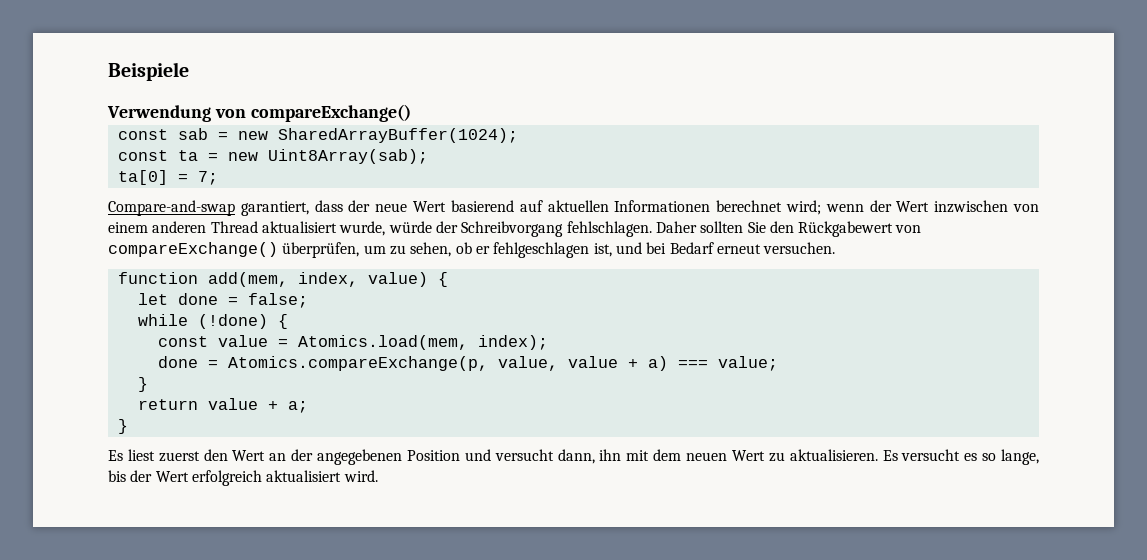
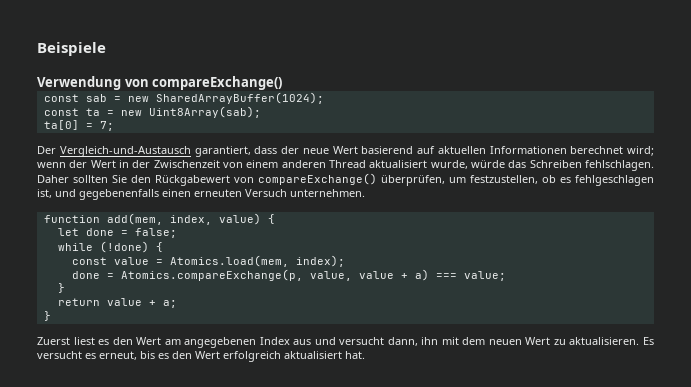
- Compare-and-swap garantiert, dass der neue Wert basierend auf aktuellen Informationen berechnet wird; wenn der Wert inzwischen von einem anderen Thread aktualisiert wurde, würde der Schreibvorgang fehlschlagen.
+ Der Vergleich-und-Austausch garantiert, dass der neue Wert basierend auf aktuellen Informationen berechnet wird; wenn der Wert in der Zwischenzeit von einem anderen Thread aktualisiert wurde, würde das Schreiben fehlschlagen.
- Daher sollten Sie den Rückgabewert von compareExchange() überprüfen, um zu sehen, ob er fehlgeschlagen ist, und bei Bedarf erneut versuchen.
+ Daher sollten Sie den Rückgabewert von compareExchange() überprüfen, um festzustellen, ob es fehlgeschlagen ist, und gegebenenfalls einen erneuten Versuch unternehmen.
- Es liest zuerst den Wert an der angegebenen Position und versucht dann, ihn mit dem neuen Wert zu aktualisieren.
+ Zuerst liest es den Wert am angegebenen Index aus und versucht dann, ihn mit dem neuen Wert zu aktualisieren.
- Es versucht es so lange, bis der Wert erfolgreich aktualisiert wird.
+ Es versucht es erneut, bis es den Wert erfolgreich aktualisiert hat.

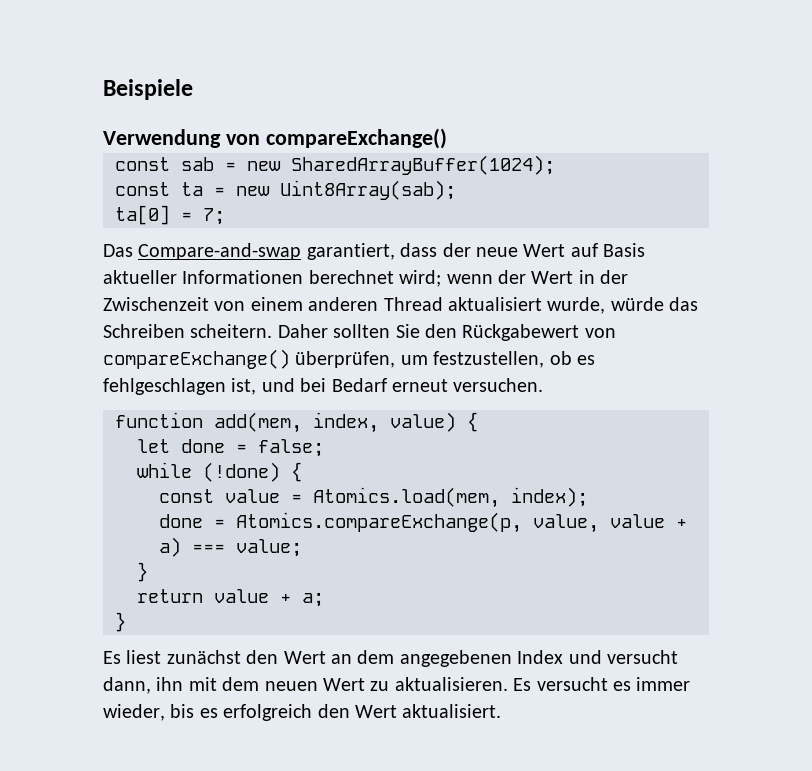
- Der Vergleich-und-Austausch garantiert, dass der neue Wert basierend auf aktuellen Informationen berechnet wird; wenn der Wert in der Zwischenzeit von einem anderen Thread aktualisiert wurde, würde das Schreiben fehlschlagen.
+ Das Compare-and-swap garantiert, dass der neue Wert auf Basis aktueller Informationen berechnet wird; wenn der Wert in der Zwischenzeit von einem anderen Thread aktualisiert wurde, würde das Schreiben scheitern.
- Daher sollten Sie den Rückgabewert von compareExchange() überprüfen, um festzustellen, ob es fehlgeschlagen ist, und gegebenenfalls einen erneuten Versuch unternehmen.
+ Daher sollten Sie den Rückgabewert von compareExchange() überprüfen, um festzustellen, ob es fehlgeschlagen ist, und bei Bedarf erneut versuchen.
- Zuerst liest es den Wert am angegebenen Index aus und versucht dann, ihn mit dem neuen Wert zu aktualisieren.
+ Es liest zunächst den Wert an dem angegebenen Index und versucht dann, ihn mit dem neuen Wert zu aktualisieren.
- Es versucht es erneut, bis es den Wert erfolgreich aktualisiert hat.
+ Es versucht es immer wieder, bis es erfolgreich den Wert aktualisiert.

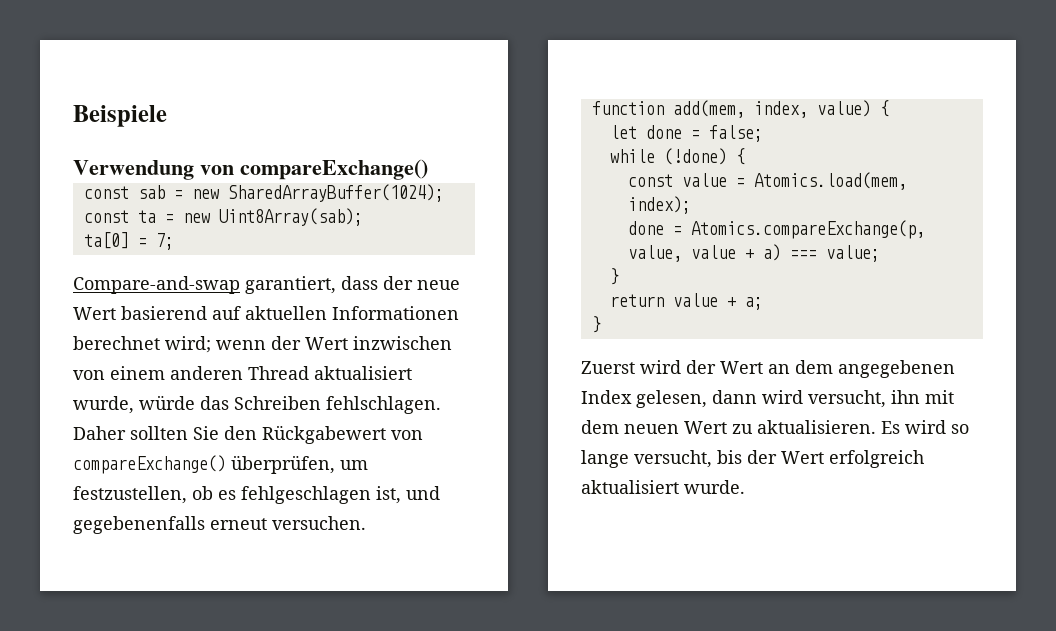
- Das Compare-and-swap garantiert, dass der neue Wert auf Basis aktueller Informationen berechnet wird; wenn der Wert in der Zwischenzeit von einem anderen Thread aktualisiert wurde, würde das Schreiben scheitern.
+ Compare-and-swap garantiert, dass der neue Wert basierend auf aktuellen Informationen berechnet wird; wenn der Wert inzwischen von einem anderen Thread aktualisiert wurde, würde das Schreiben fehlschlagen.
- Daher sollten Sie den Rückgabewert von compareExchange() überprüfen, um festzustellen, ob es fehlgeschlagen ist, und bei Bedarf erneut versuchen.
+ Daher sollten Sie den Rückgabewert von compareExchange() überprüfen, um festzustellen, ob es fehlgeschlagen ist, und gegebenenfalls erneut versuchen.
- Es liest zunächst den Wert an dem angegebenen Index und versucht dann, ihn mit dem neuen Wert zu aktualisieren.
+ Zuerst wird der Wert an dem angegebenen Index gelesen, dann wird versucht, ihn mit dem neuen Wert zu aktualisieren.
- Es versucht es immer wieder, bis es erfolgreich den Wert aktualisiert.
+ Es wird so lange versucht, bis der Wert erfolgreich aktualisiert wurde.

